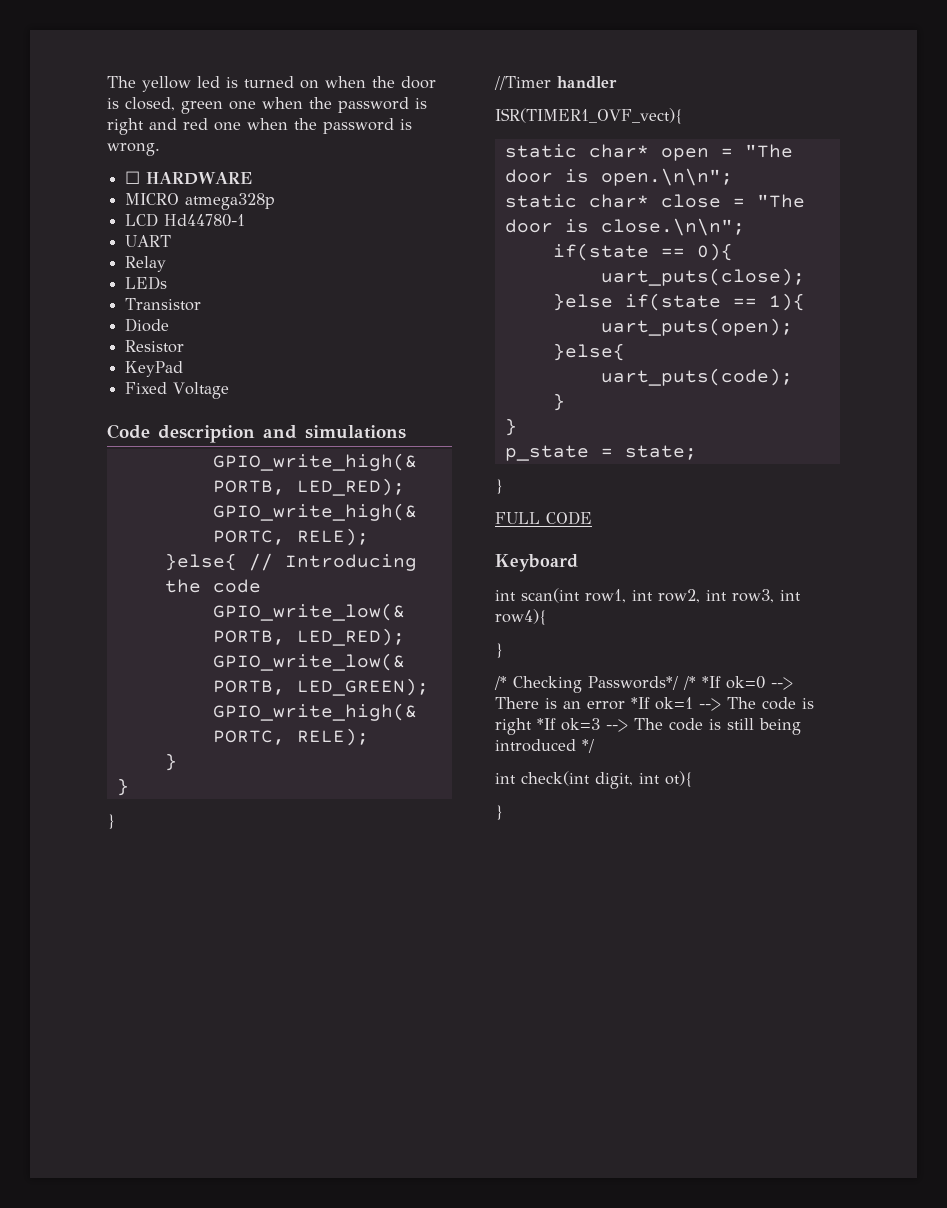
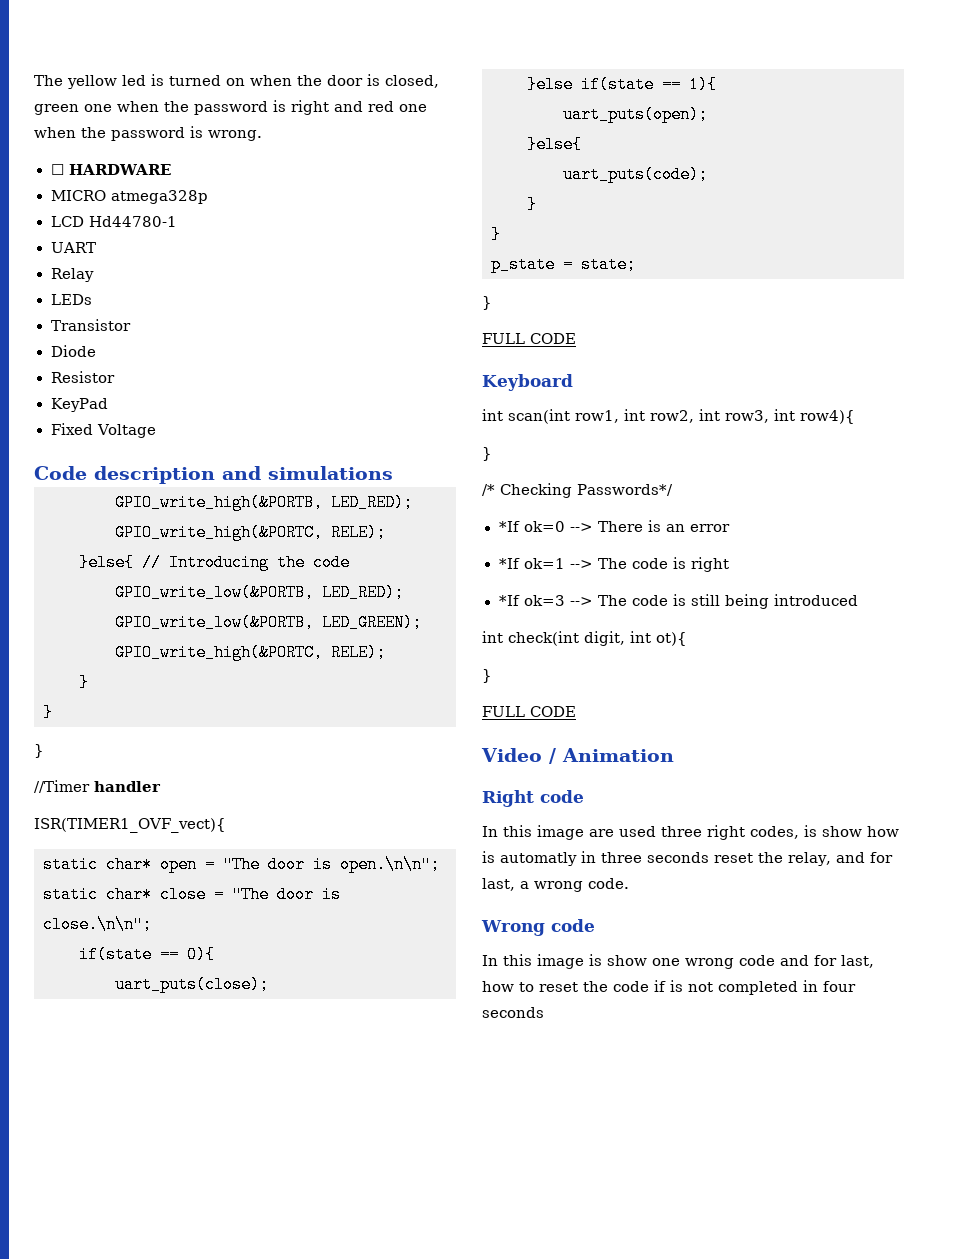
- /* Checking Passwords*/ /* *If ok=0 --> There is an error *If ok=1 --> The code is right *If ok=3 --> The code is still being introduced */
+ /* Checking Passwords*/
+ *If ok=0 --> There is an error
+ *If ok=1 --> The code is right
+ *If ok=3 --> The code is still being introduced
  int check(int digit, int ot){
  }
+ FULL CODE
+ Video / Animation
+ Right code
+ In this image are used three right codes, is show how is automatly in three seconds reset the relay, and for last, a wrong code.
+ Wrong code
+ In this image is show one wrong code and for last, how to reset the code if is not completed in four seconds

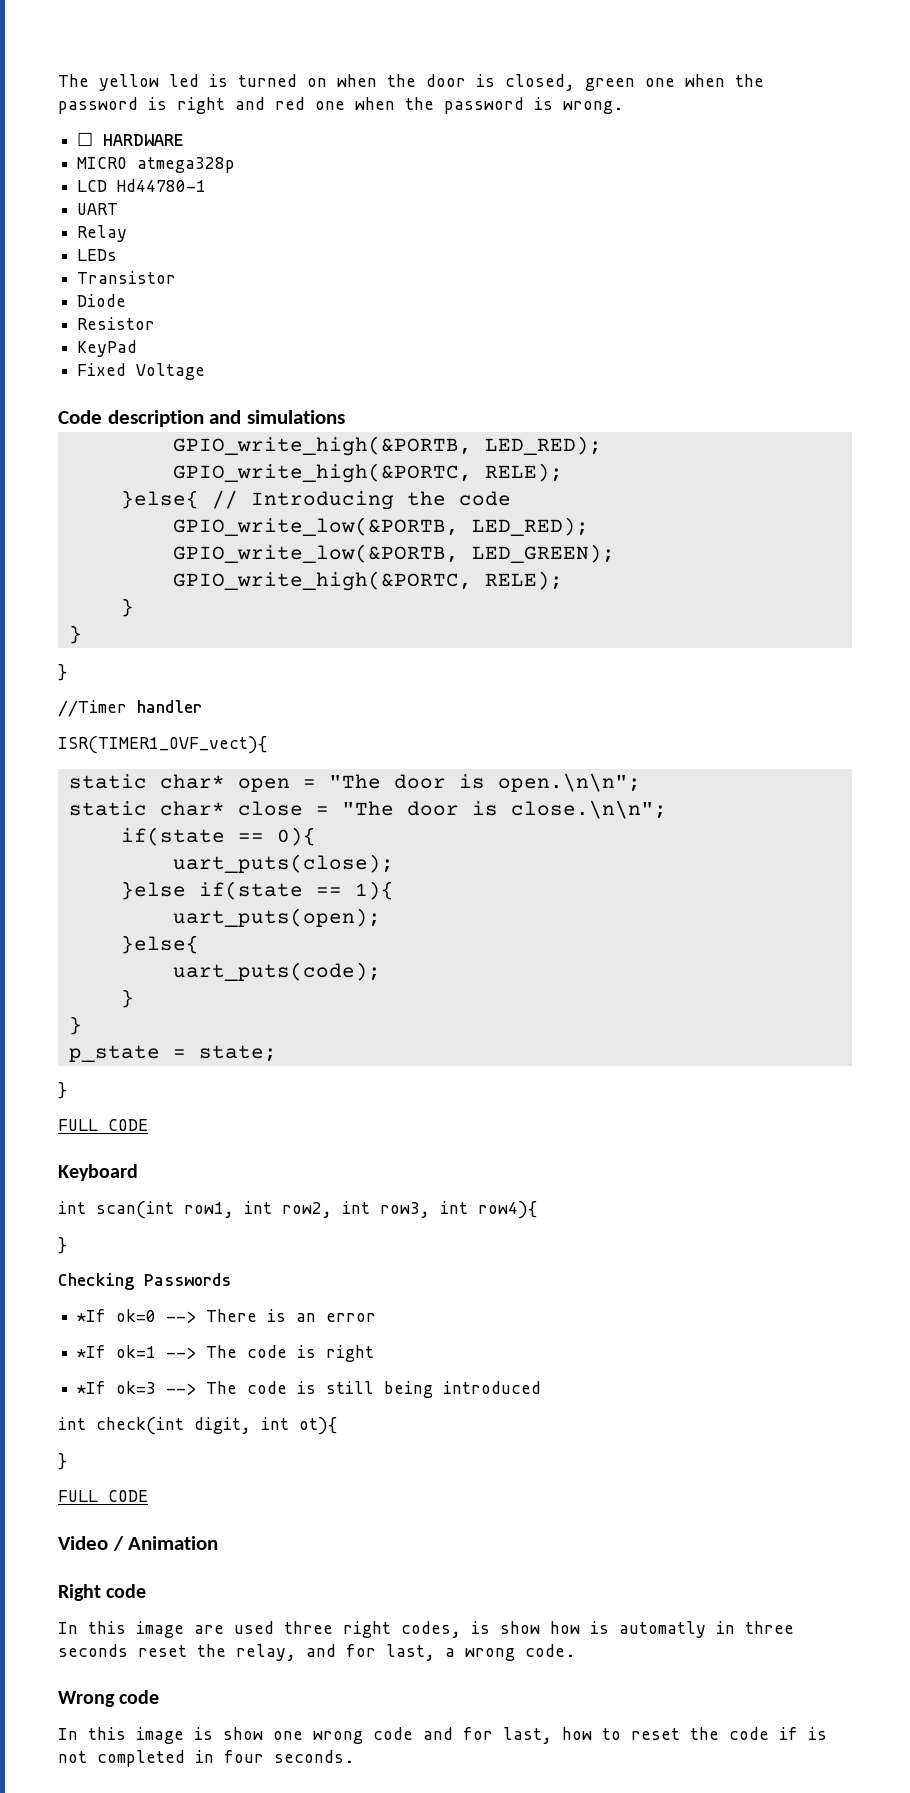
- /* Checking Passwords*/
+ Checking Passwords
- In this image is show one wrong code and for last, how to reset the code if is not completed in four seconds
+ In this image is show one wrong code and for last, how to reset the code if is not completed in four seconds.

